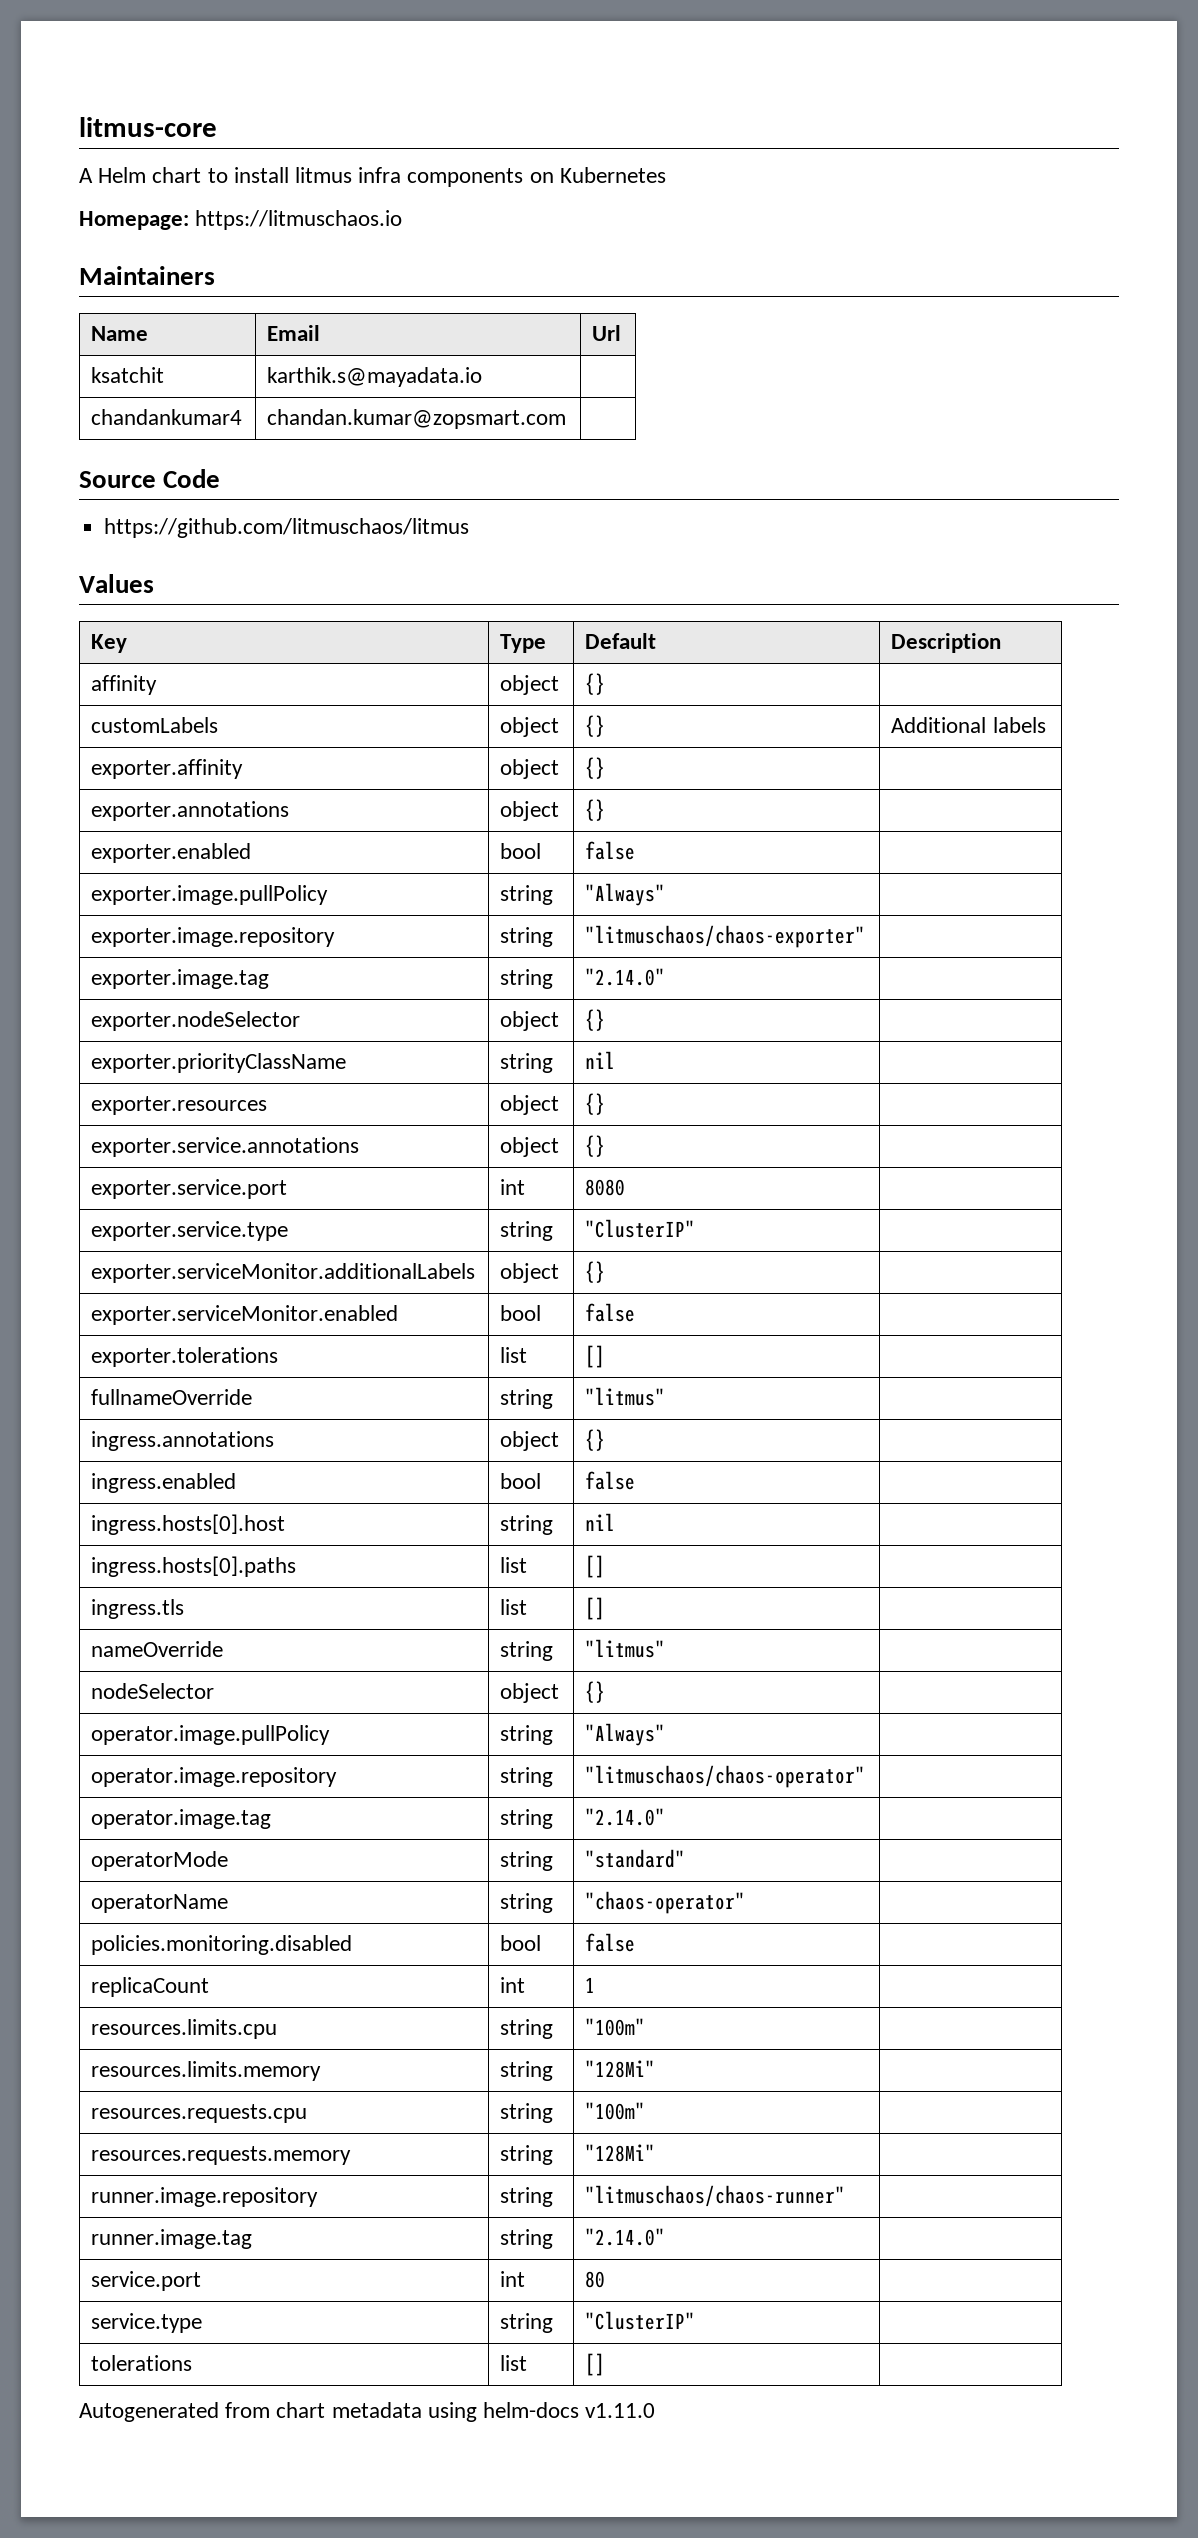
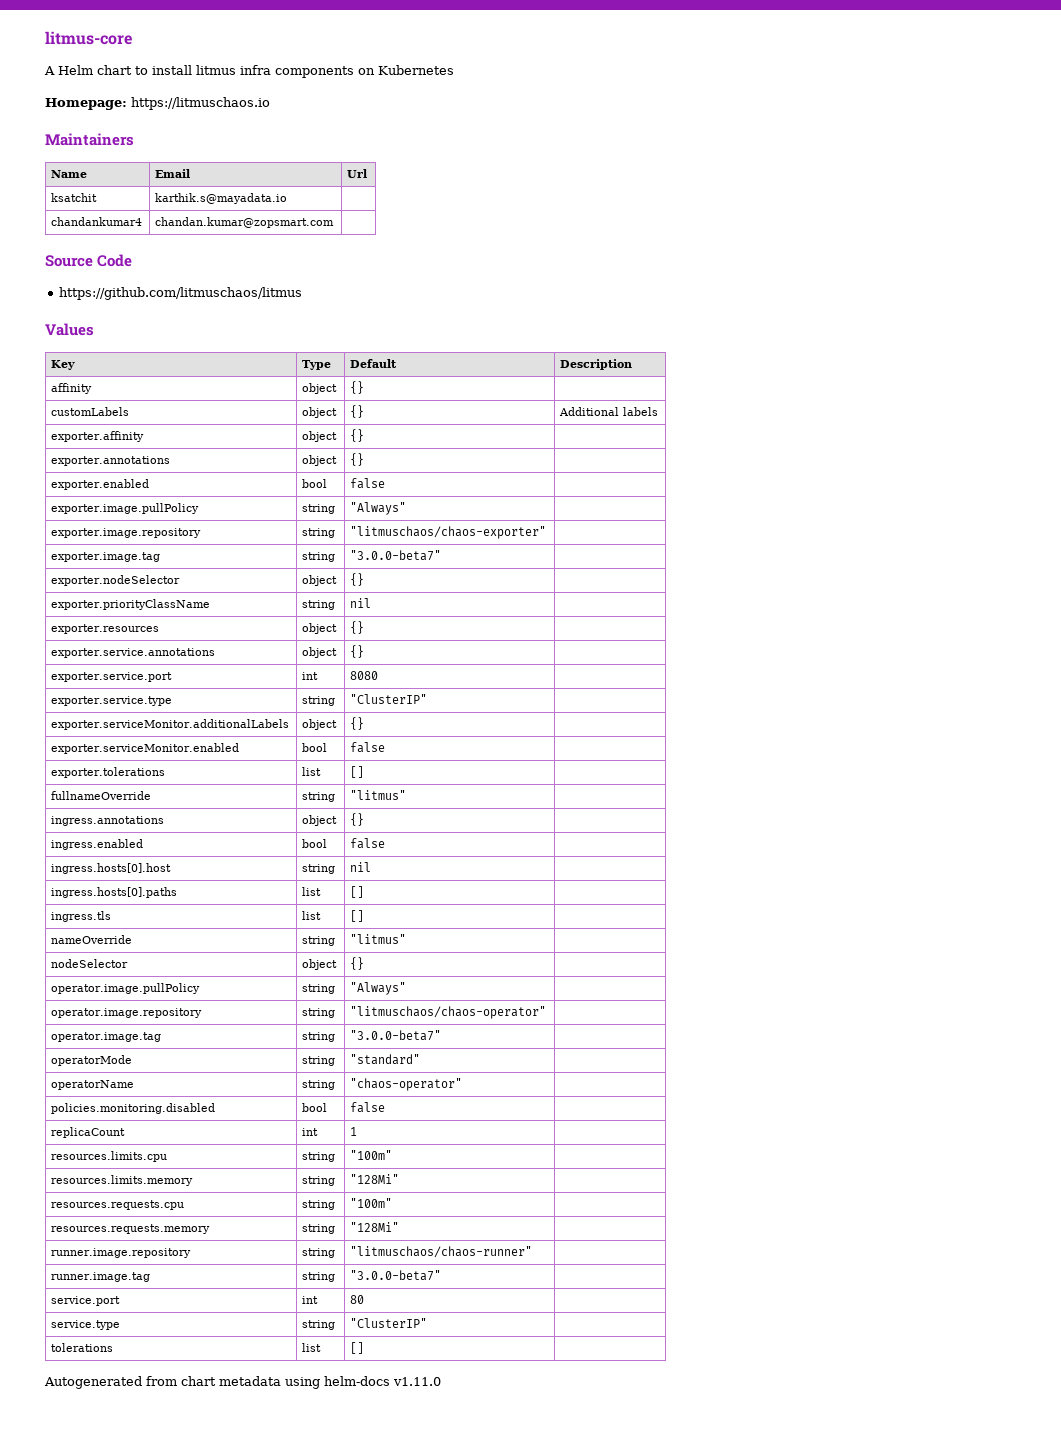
- exporter.image.tag | string | "2.14.0" |
+ exporter.image.tag | string | "3.0.0-beta7" |
- operator.image.tag | string | "2.14.0" |
+ operator.image.tag | string | "3.0.0-beta7" |
- runner.image.tag | string | "2.14.0" |
+ runner.image.tag | string | "3.0.0-beta7" |

